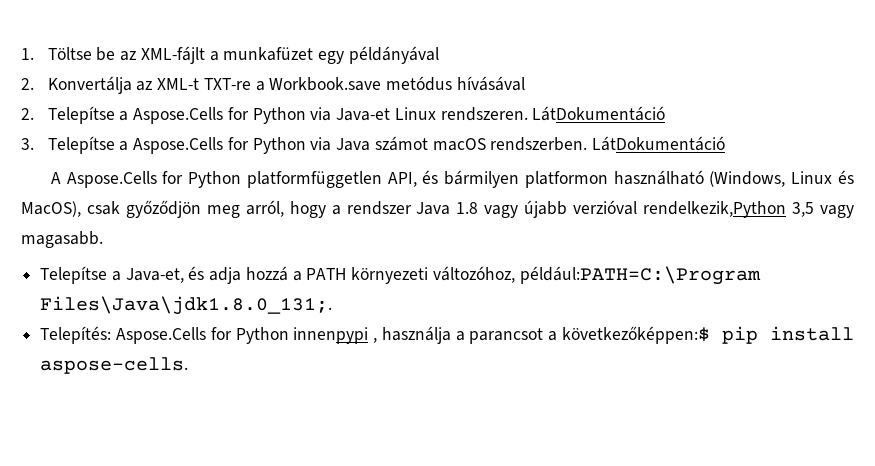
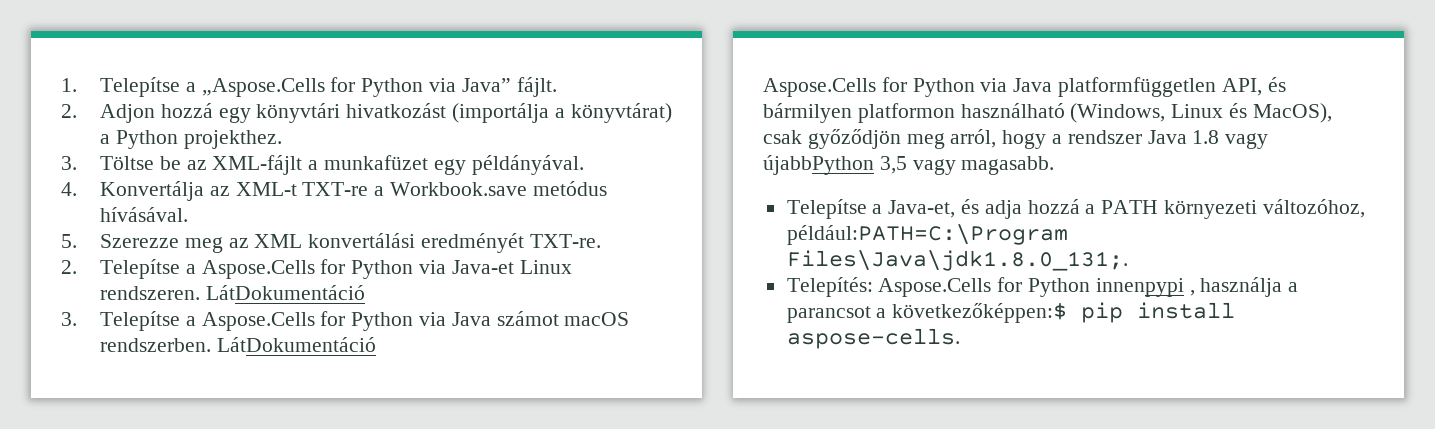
- 1. Töltse be az XML-fájlt a munkafüzet egy példányával
- 2. Konvertálja az XML-t TXT-re a Workbook.save metódus hívásával
+ 1. Telepítse a „Aspose.Cells for Python via Java” fájlt.
+ 2. Adjon hozzá egy könyvtári hivatkozást (importálja a könyvtárat) a Python projekthez.
+ 3. Töltse be az XML-fájlt a munkafüzet egy példányával.
+ 4. Konvertálja az XML-t TXT-re a Workbook.save metódus hívásával.
+ 5. Szerezze meg az XML konvertálási eredményét TXT-re.
- A Aspose.Cells for Python platformfüggetlen API, és bármilyen platformon használható (Windows, Linux és MacOS), csak győződjön meg arról, hogy a rendszer Java 1.8 vagy újabb verzióval rendelkezik,Python 3,5 vagy magasabb.
+ Aspose.Cells for Python via Java platformfüggetlen API, és bármilyen platformon használható (Windows, Linux és MacOS), csak győződjön meg arról, hogy a rendszer Java 1.8 vagy újabbPython 3,5 vagy magasabb.

